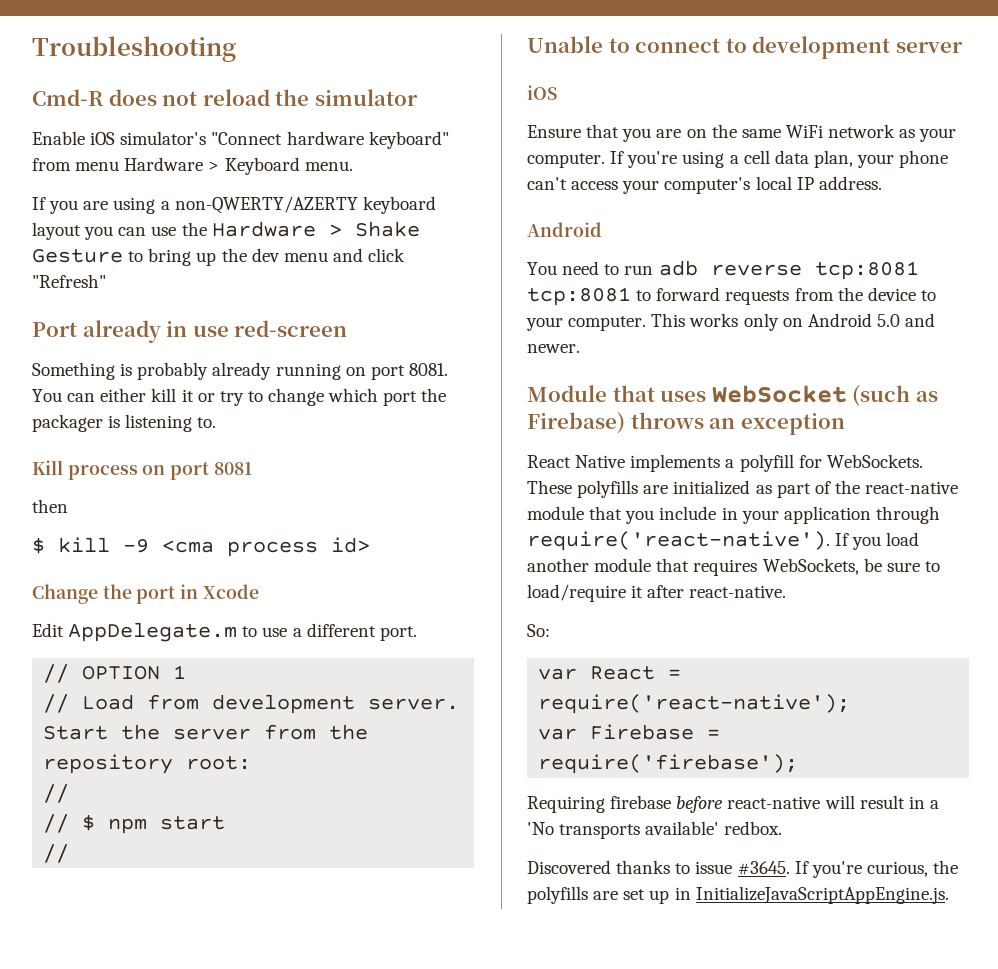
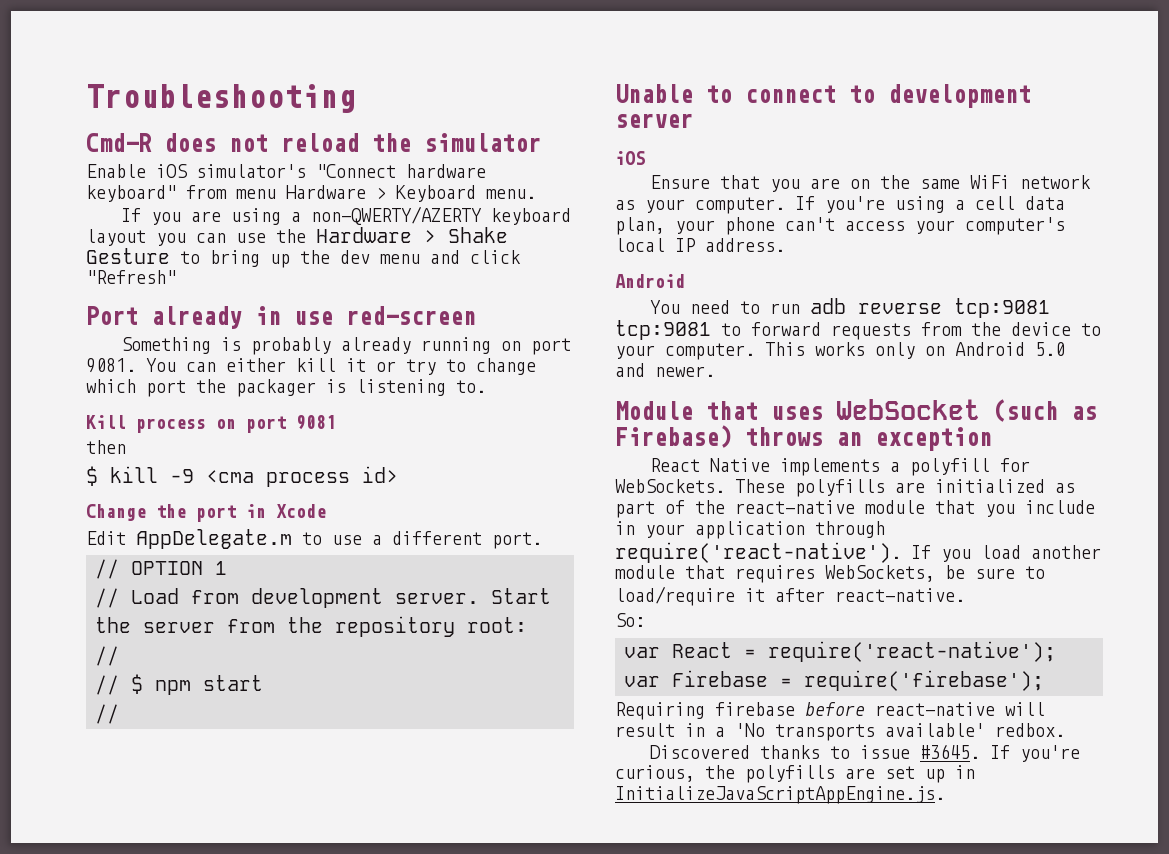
- Something is probably already running on port 8081.
+ Something is probably already running on port 9081.
- Kill process on port 8081
+ Kill process on port 9081
- You need to run adb reverse tcp:8081 tcp:8081 to forward requests from the device to your computer.
+ You need to run adb reverse tcp:9081 tcp:9081 to forward requests from the device to your computer.

